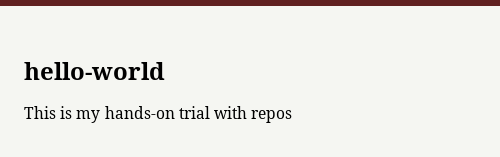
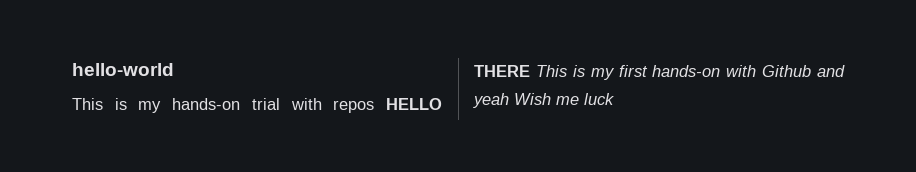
- This is my hands-on trial with repos
+ This is my hands-on trial with repos HELLO THERE This is my first hands-on with Github and yeah Wish me luck

